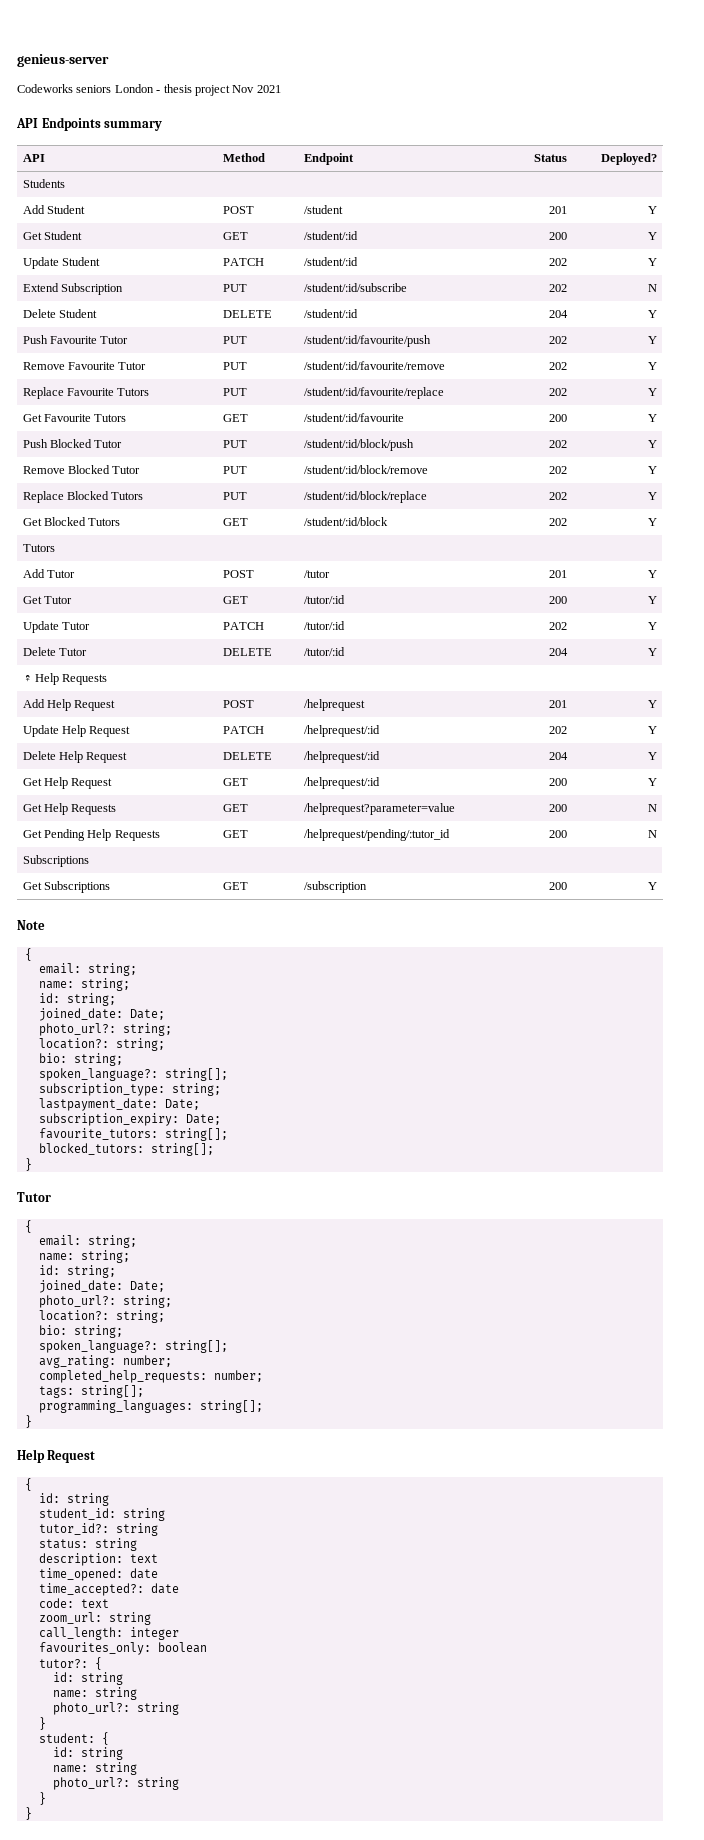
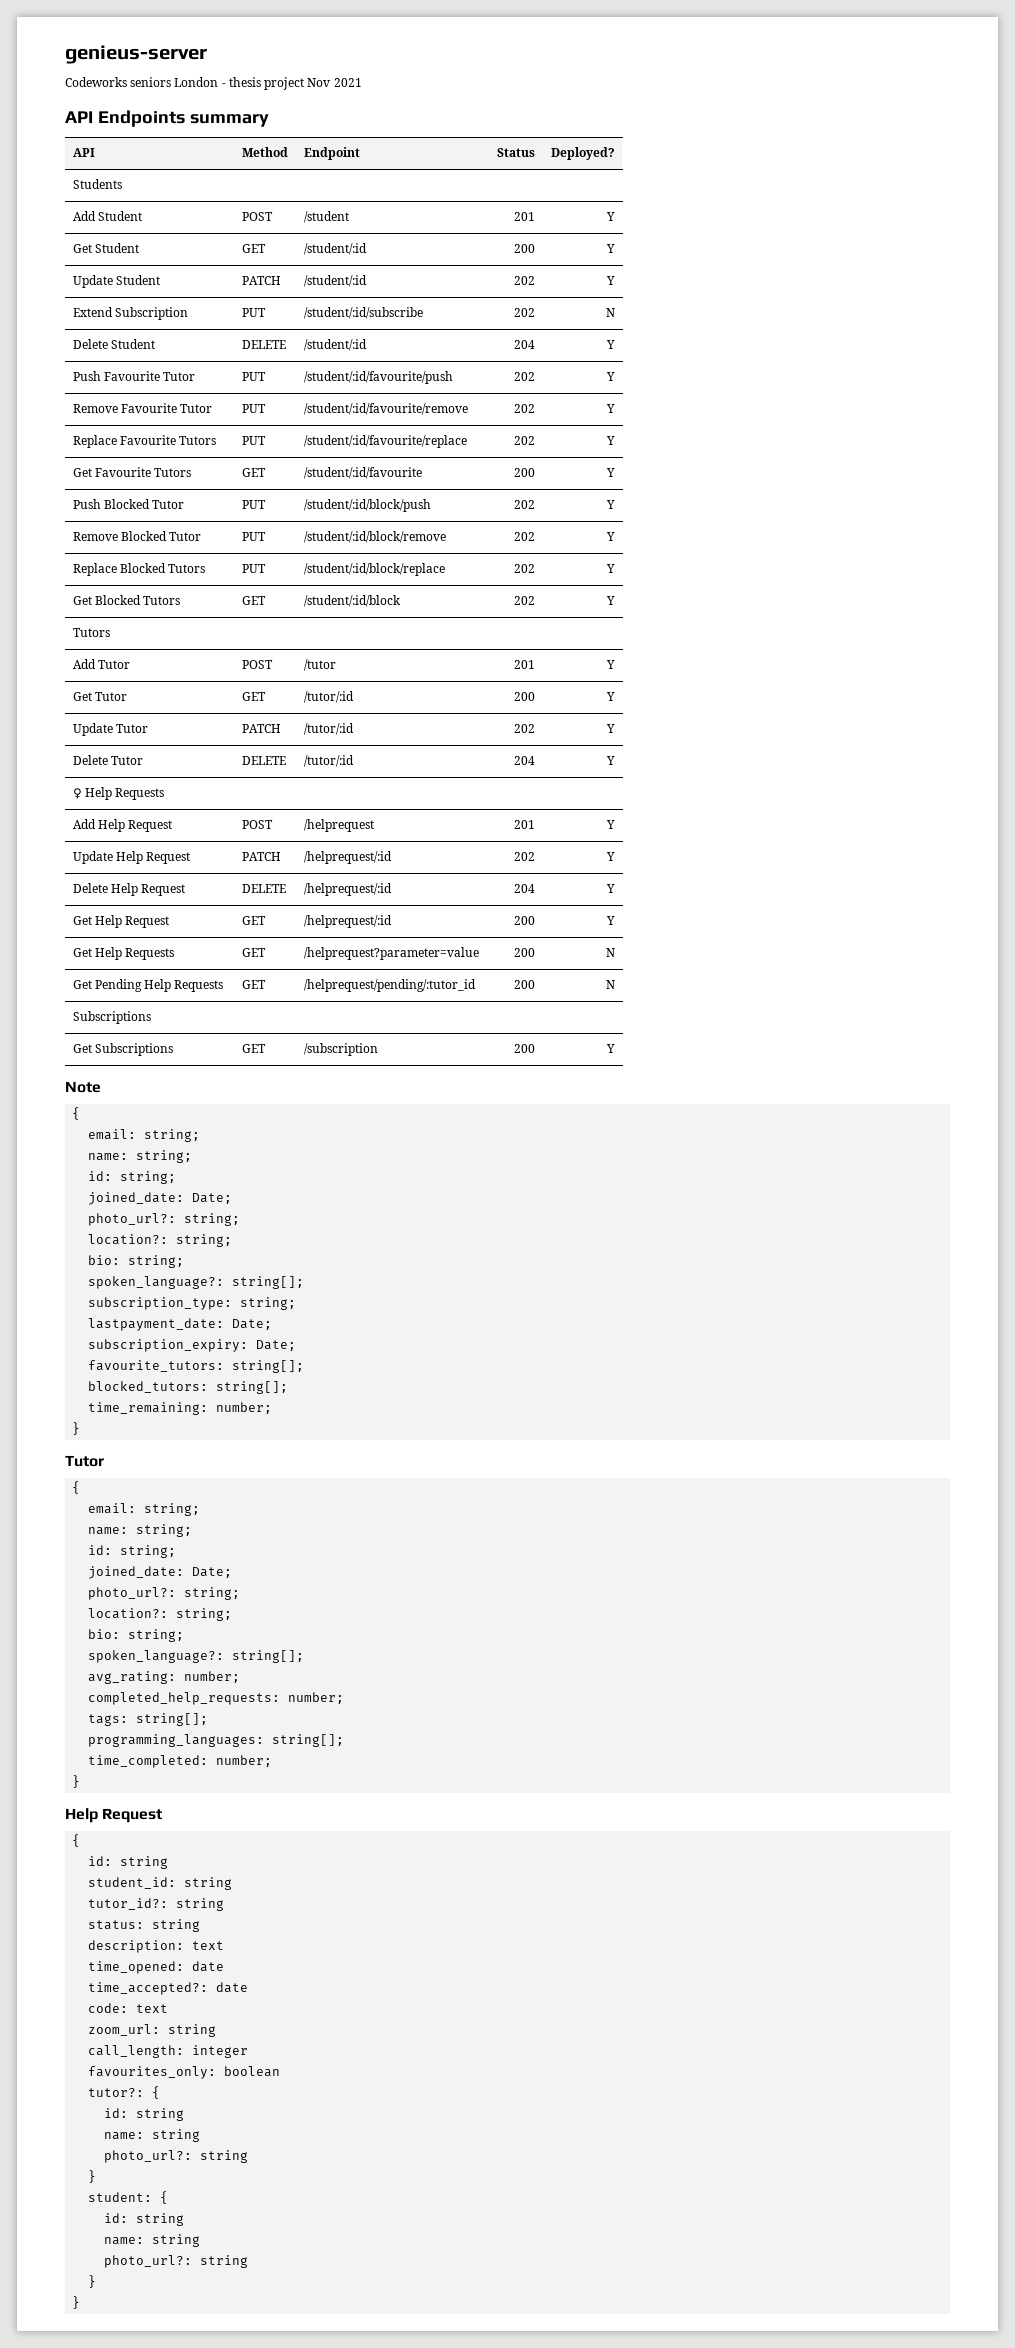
+ time_remaining: number;
+ time_completed: number;

